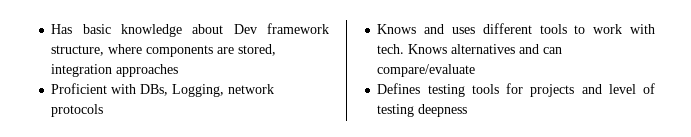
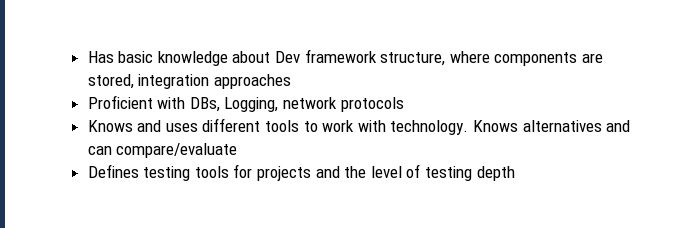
- Knows and uses different tools to work with tech.
+ Knows and uses different tools to work with technology.
- Defines testing tools for projects and level of testing deepness
+ Defines testing tools for projects and the level of testing depth

